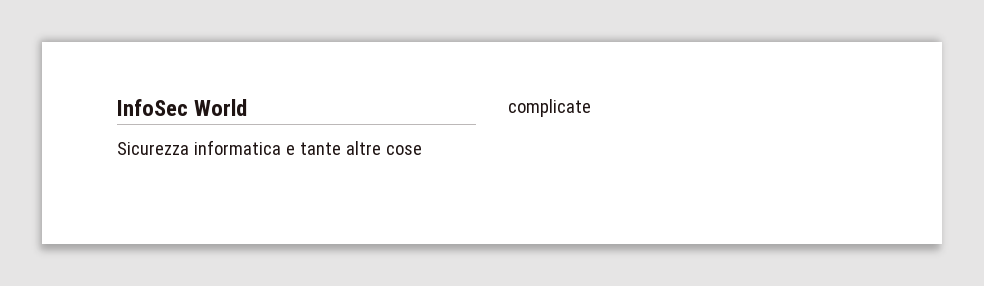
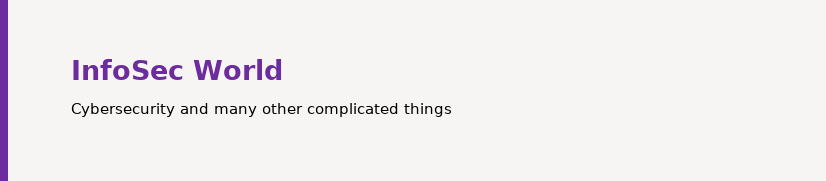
- Sicurezza informatica e tante altre cose complicate
+ Cybersecurity and many other complicated things

